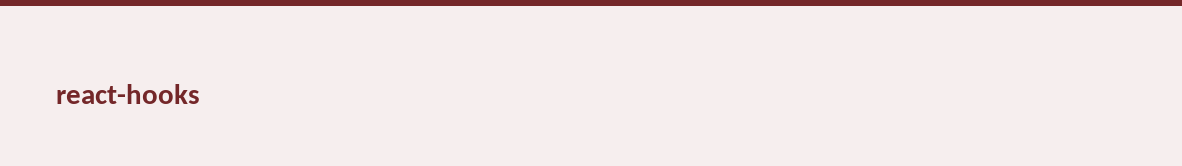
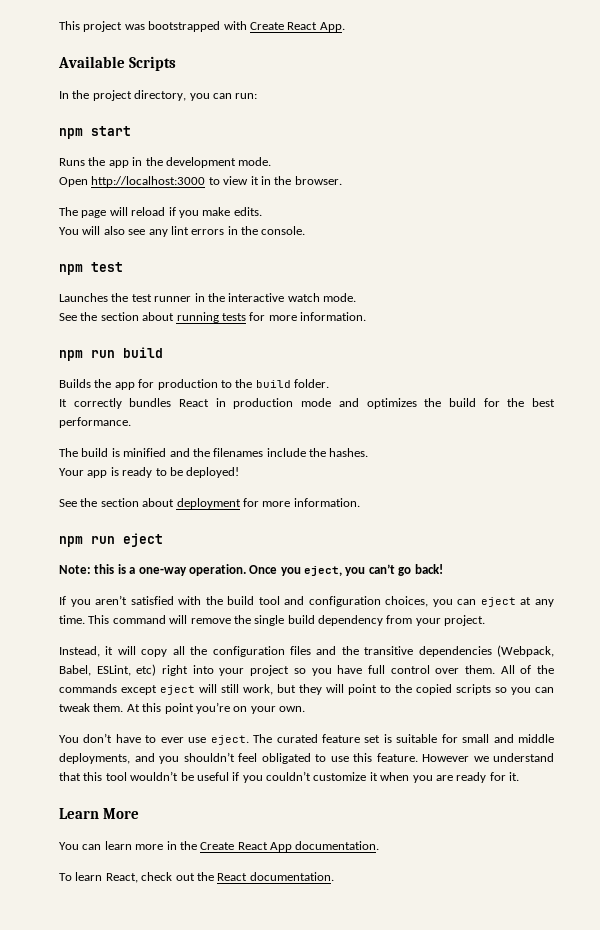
- react-hooks
+ This project was bootstrapped with Create React App.
+ Available Scripts
+ In the project directory, you can run:
+ npm start
+ Runs the app in the development mode.
+ Open http://localhost:3000 to view it in the browser.
+ The page will reload if you make edits.
+ You will also see any lint errors in the console.
+ npm test
+ Launches the test runner in the interactive watch mode.
+ See the section about running tests for more information.
+ npm run build
+ Builds the app for production to the build folder.
+ It correctly bundles React in production mode and optimizes the build for the best performance.
+ The build is minified and the filenames include the hashes.
+ Your app is ready to be deployed!
+ See the section about deployment for more information.
+ npm run eject
+ Note: this is a one-way operation. Once you eject, you can’t go back!
+ If you aren’t satisfied with the build tool and configuration choices, you can eject at any time. This command will remove the single build dependency from your project.
+ Instead, it will copy all the configuration files and the transitive dependencies (Webpack, Babel, ESLint, etc) right into your project so you have full control over them. All of the commands except eject will still work, but they will point to the copied scripts so you can tweak them. At this point you’re on your own.
+ You don’t have to ever use eject. The curated feature set is suitable for small and middle deployments, and you shouldn’t feel obligated to use this feature. However we understand that this tool wouldn’t be useful if you couldn’t customize it when you are ready for it.
+ Learn More
+ You can learn more in the Create React App documentation.
+ To learn React, check out the React documentation.

